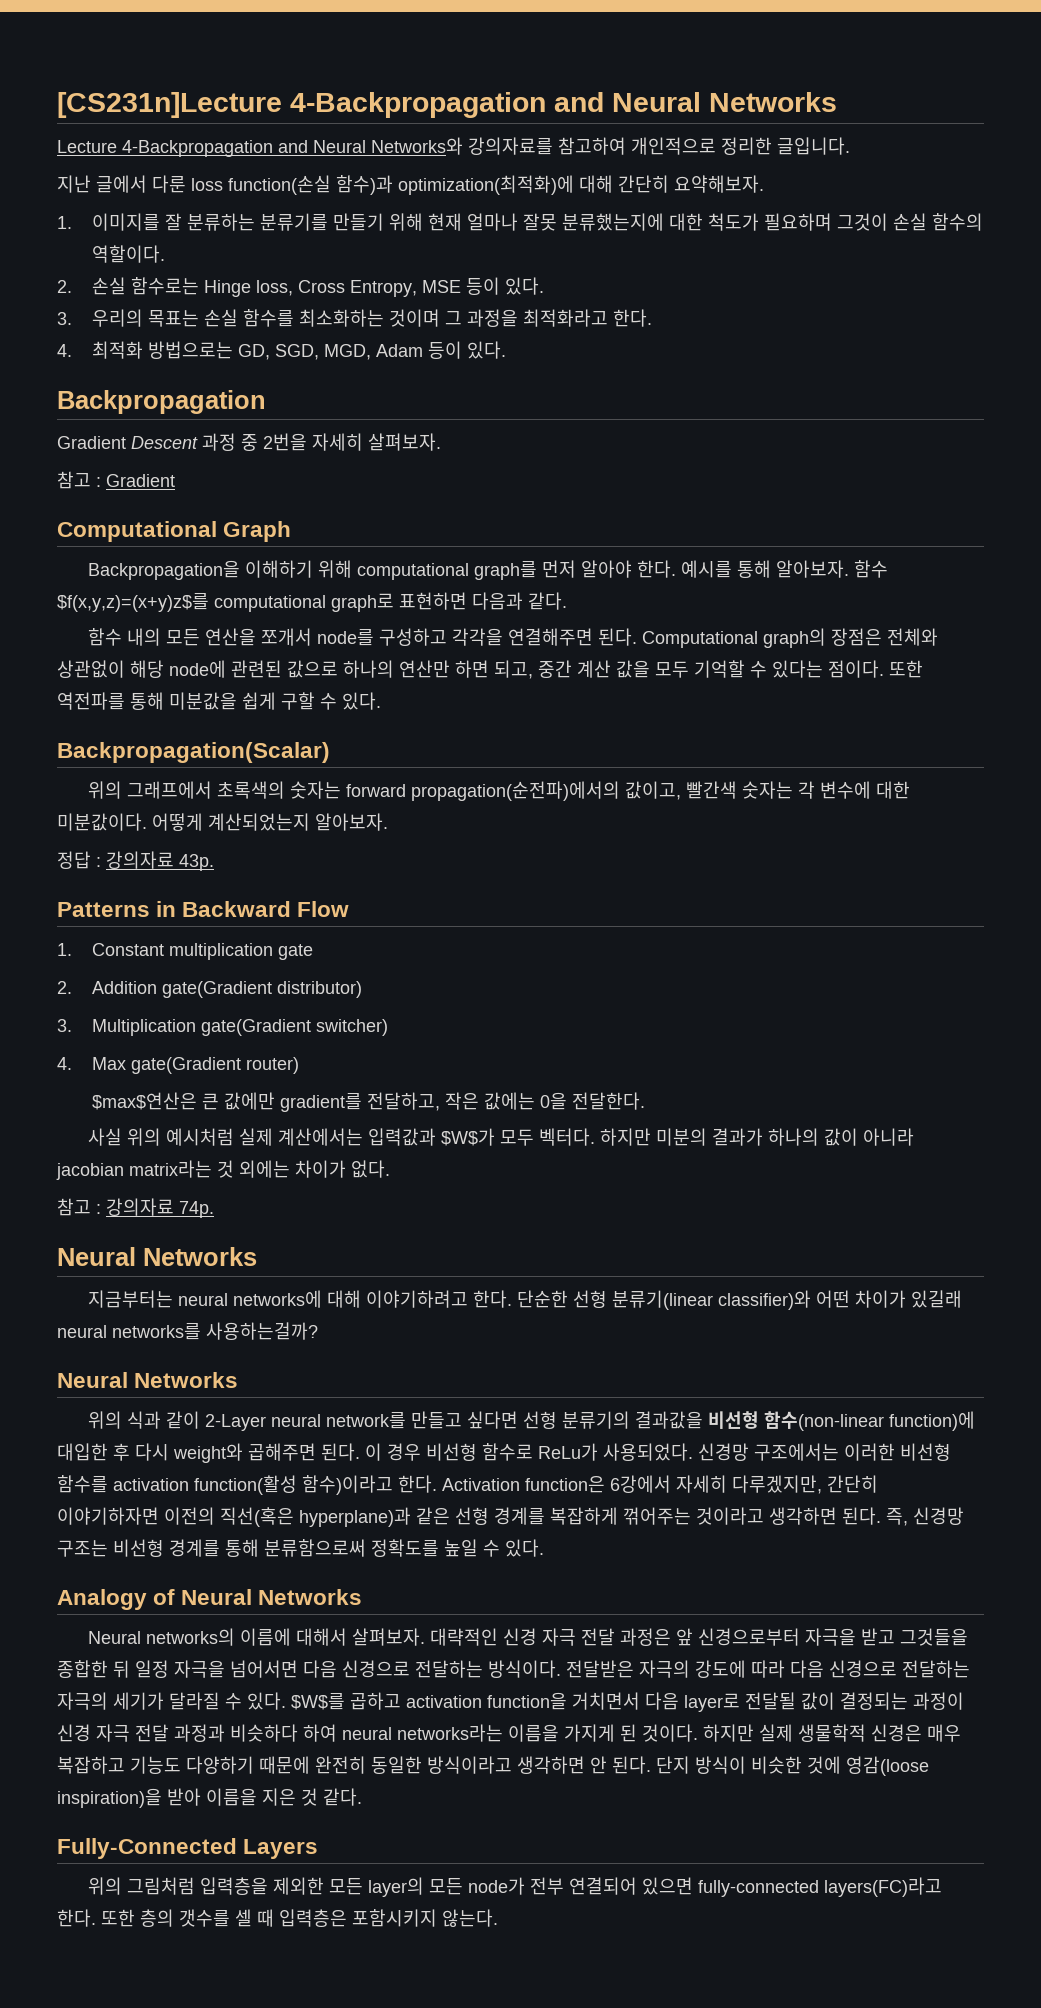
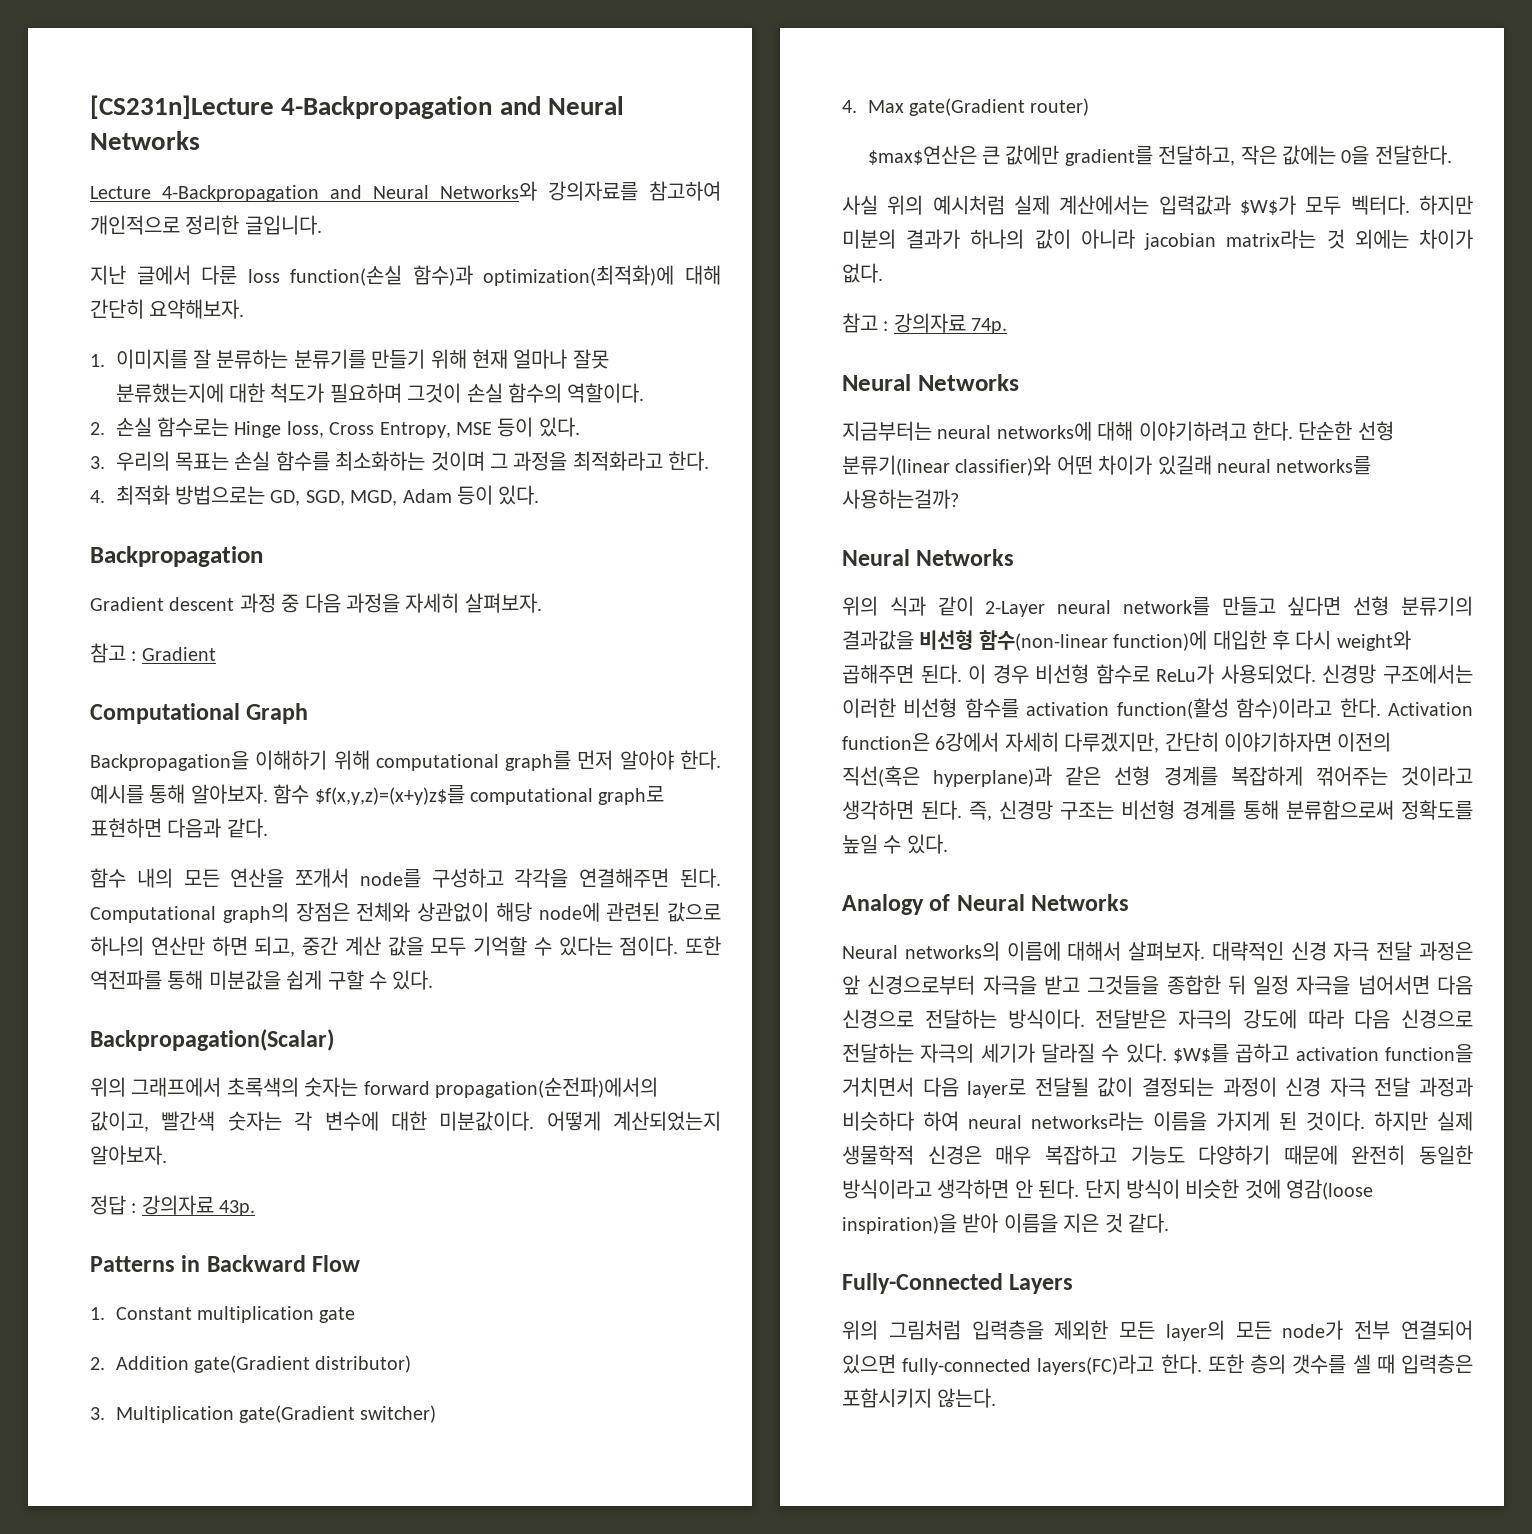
- Gradient Descent 과정 중 2번을 자세히 살펴보자.
+ Gradient descent 과정 중 다음 과정을 자세히 살펴보자.

